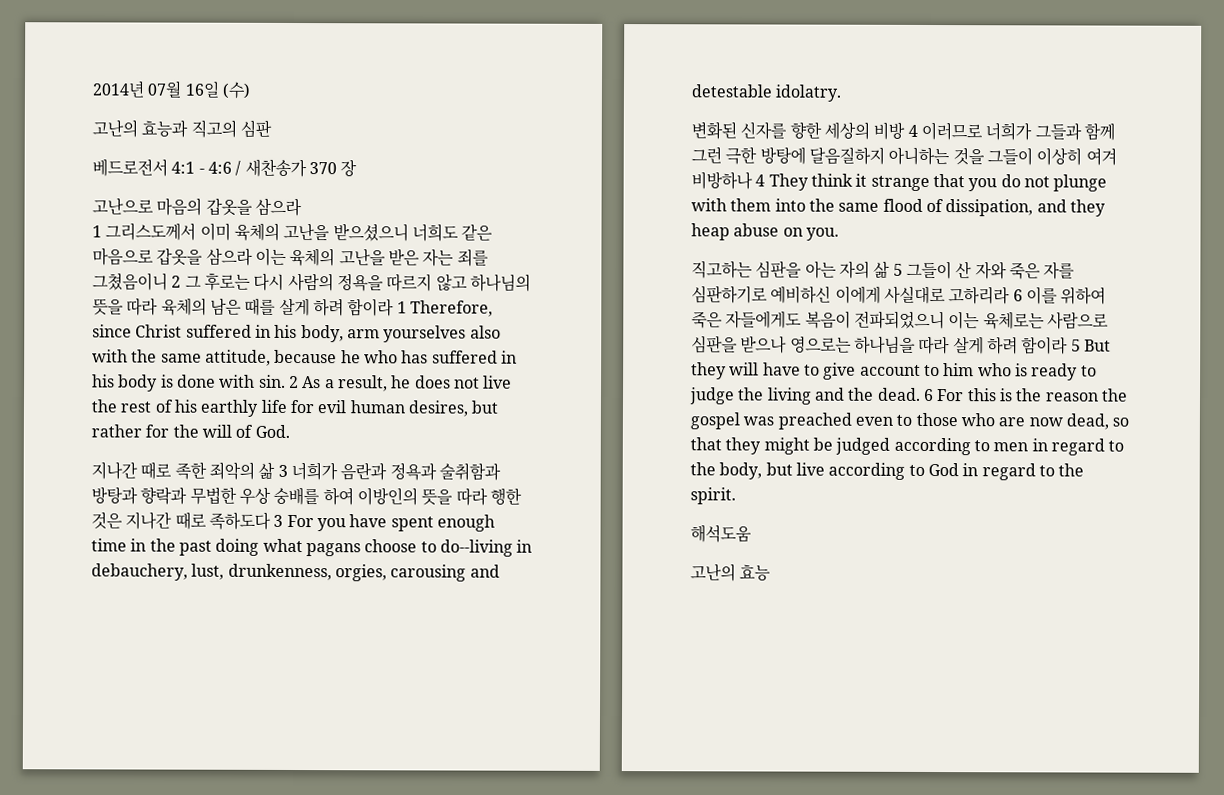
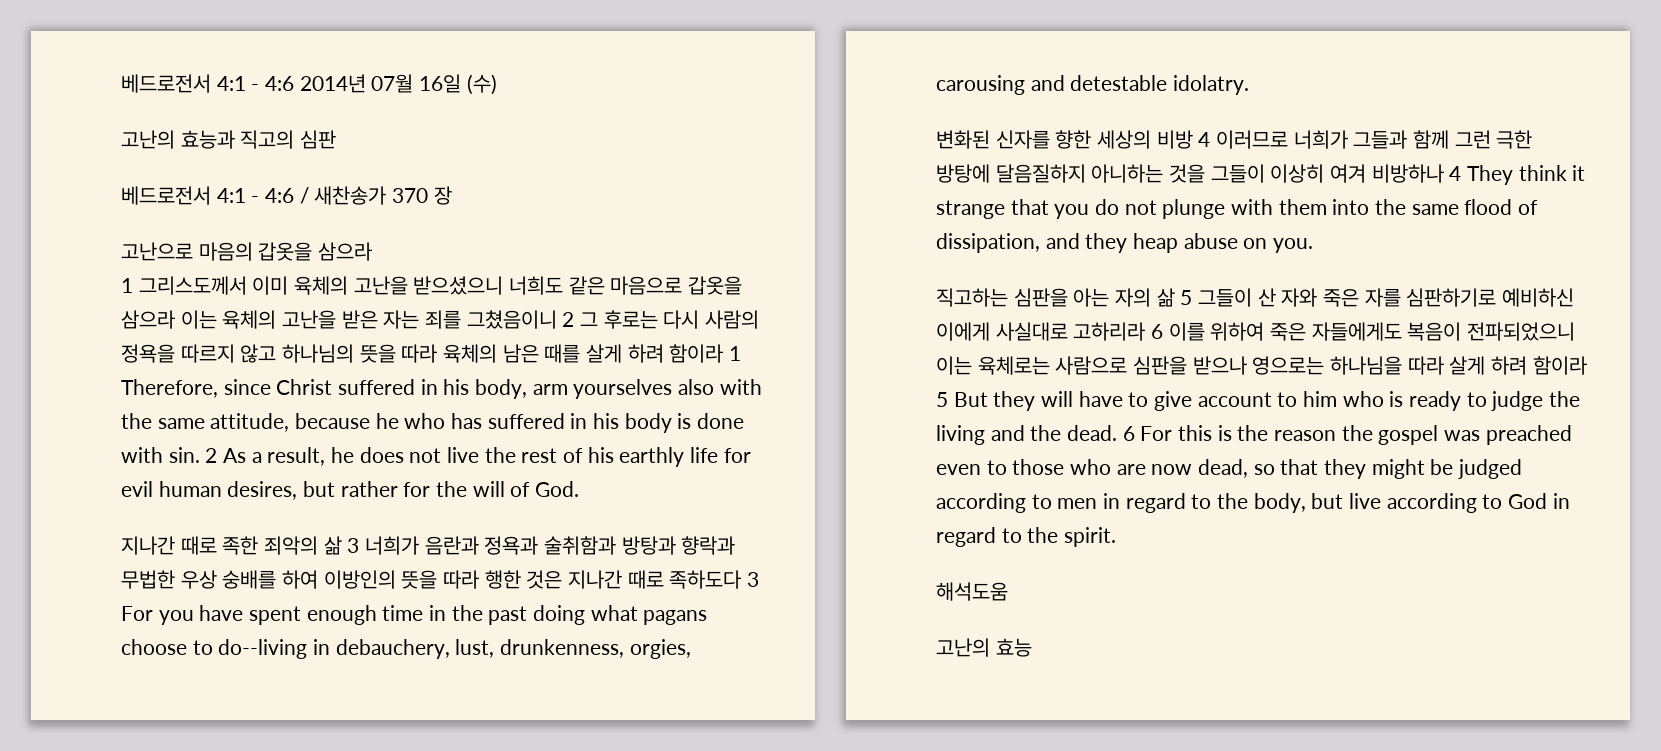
- 2014년 07월 16일 (수)
+ 베드로전서 4:1 - 4:6 2014년 07월 16일 (수)

